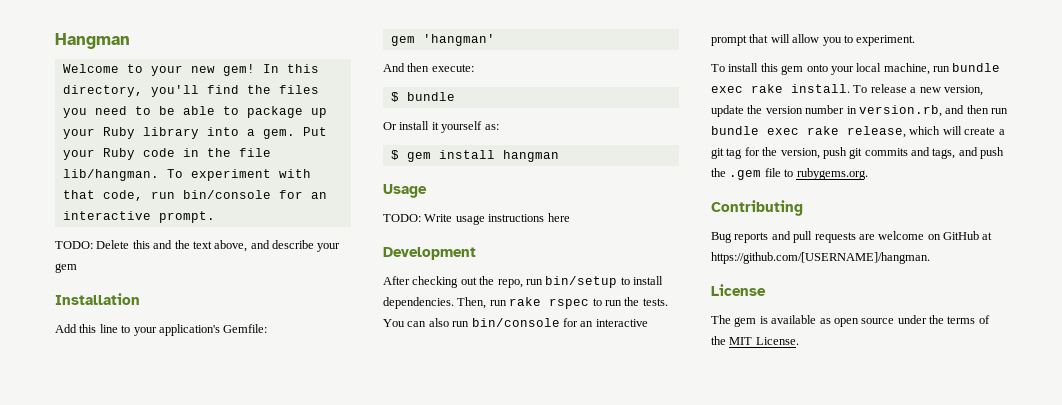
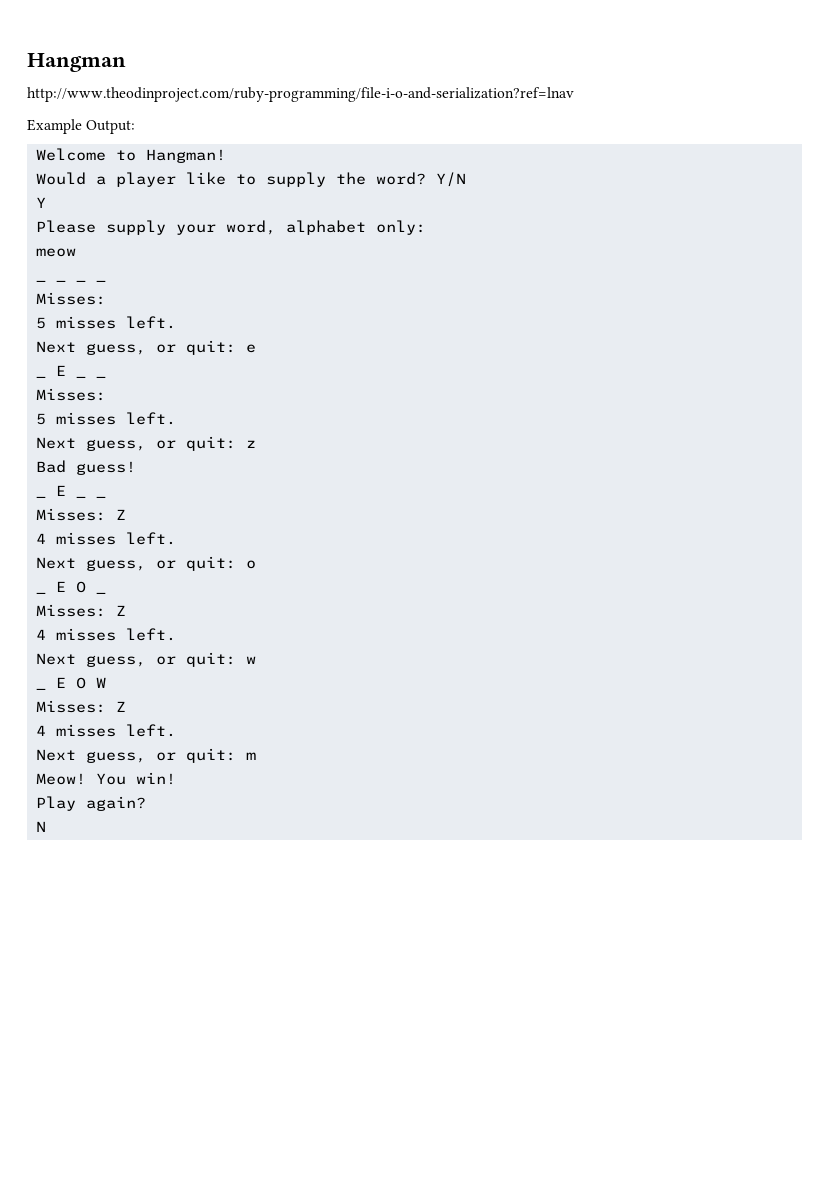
+ http://www.theodinproject.com/ruby-programming/file-i-o-and-serialization?ref=lnav
+ Example Output:
- Welcome to your new gem! In this directory, you'll find the files you need to be able to package up your Ruby library into a gem. Put your Ruby code in the file lib/hangman. To experiment with that code, run bin/console for an interactive prompt.
- TODO: Delete this and the text above, and describe your gem
- Installation
- Add this line to your application's Gemfile:
- gem 'hangman'
- And then execute:
- $ bundle
- Or install it yourself as:
- $ gem install hangman
- Usage
- TODO: Write usage instructions here
- Development
- After checking out the repo, run bin/setup to install dependencies. Then, run rake rspec to run the tests. You can also run bin/console for an interactive prompt that will allow you to experiment.
- To install this gem onto your local machine, run bundle exec rake install. To release a new version, update the version number in version.rb, and then run bundle exec rake release, which will create a git tag for the version, push git commits and tags, and push the .gem file to rubygems.org.
- Contributing
- Bug reports and pull requests are welcome on GitHub at https://github.com/[USERNAME]/hangman.
- License
- The gem is available as open source under the terms of the MIT License.
+ Welcome to Hangman!
+ Would a player like to supply the word? Y/N
+ Y
+ Please supply your word, alphabet only:
+ meow
+ _ _ _ _
+ Misses:
+ 5 misses left.
+ Next guess, or quit: e
+ _ E _ _
+ Misses:
+ 5 misses left.
+ Next guess, or quit: z
+ Bad guess!
+ _ E _ _
+ Misses: Z
+ 4 misses left.
+ Next guess, or quit: o
+ _ E O _
+ Misses: Z
+ 4 misses left.
+ Next guess, or quit: w
+ _ E O W
+ Misses: Z
+ 4 misses left.
+ Next guess, or quit: m
+ Meow! You win!
+ Play again?
+ N

